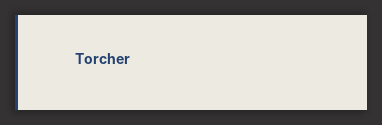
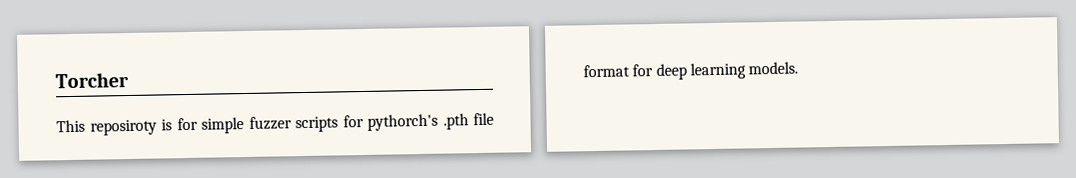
+ This reposiroty is for simple fuzzer scripts for pythorch's .pth file format for deep learning models.

